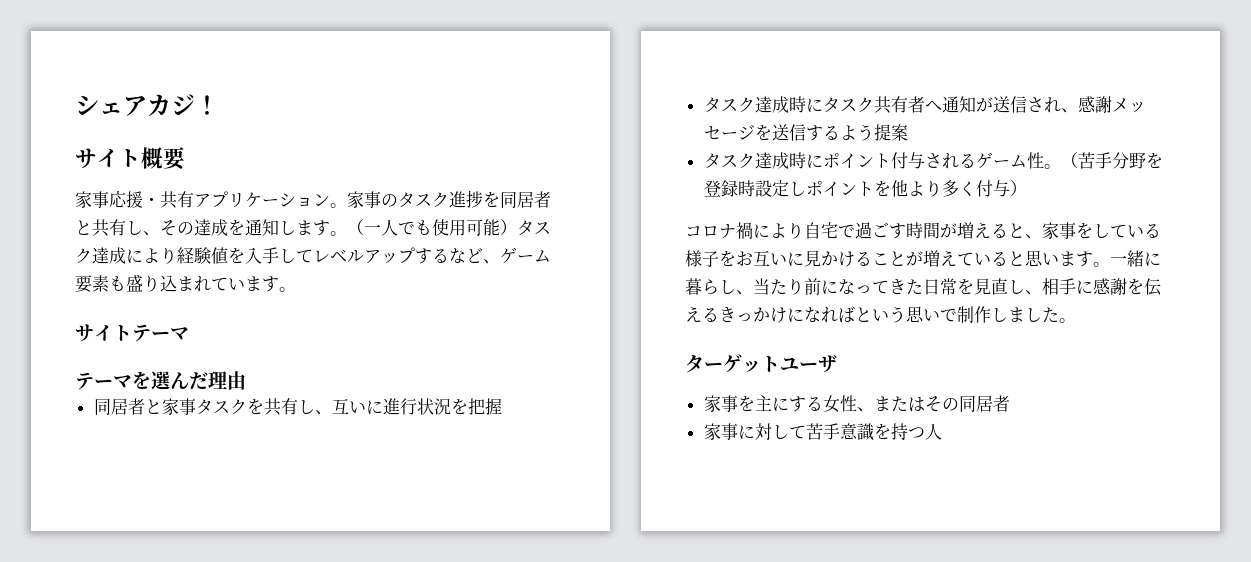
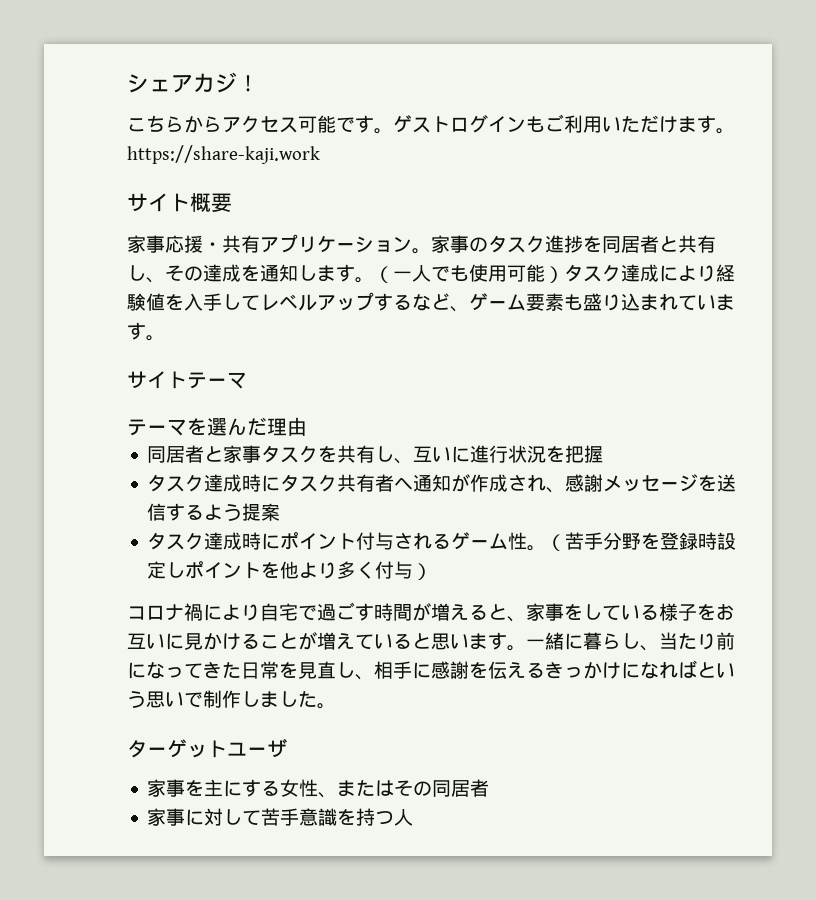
+ こちらからアクセス可能です。ゲストログインもご利用いただけます。https://share-kaji.work
- タスク達成時にタスク共有者へ通知が送信され、感謝メッセージを送信するよう提案
+ タスク達成時にタスク共有者へ通知が作成され、感謝メッセージを送信するよう提案

